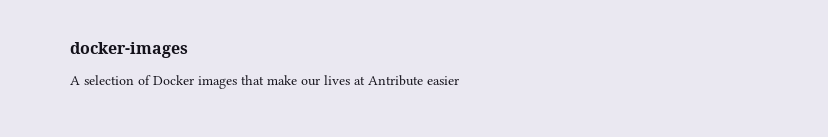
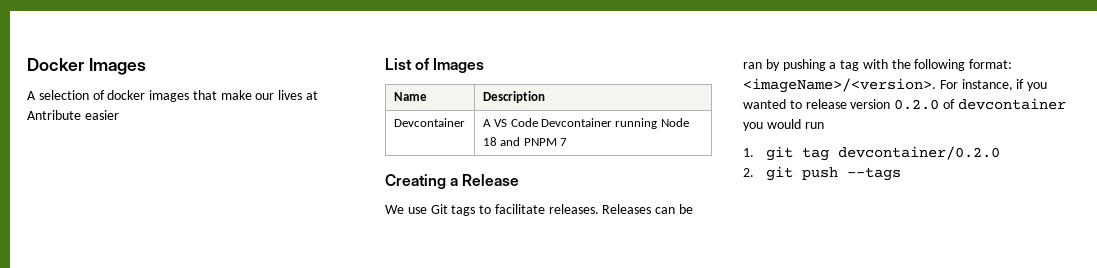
- docker-images
+ Docker Images
- A selection of Docker images that make our lives at Antribute easier
+ A selection of docker images that make our lives at Antribute easier
+ List of Images
+ Name | Description
+ Devcontainer | A VS Code Devcontainer running Node 18 and PNPM 7
+ Creating a Release
+ We use Git tags to facilitate releases. Releases can be ran by pushing a tag with the following format: <imageName>/<version>. For instance, if you wanted to release version 0.2.0 of devcontainer you would run
+ 1. git tag devcontainer/0.2.0
+ 2. git push --tags

